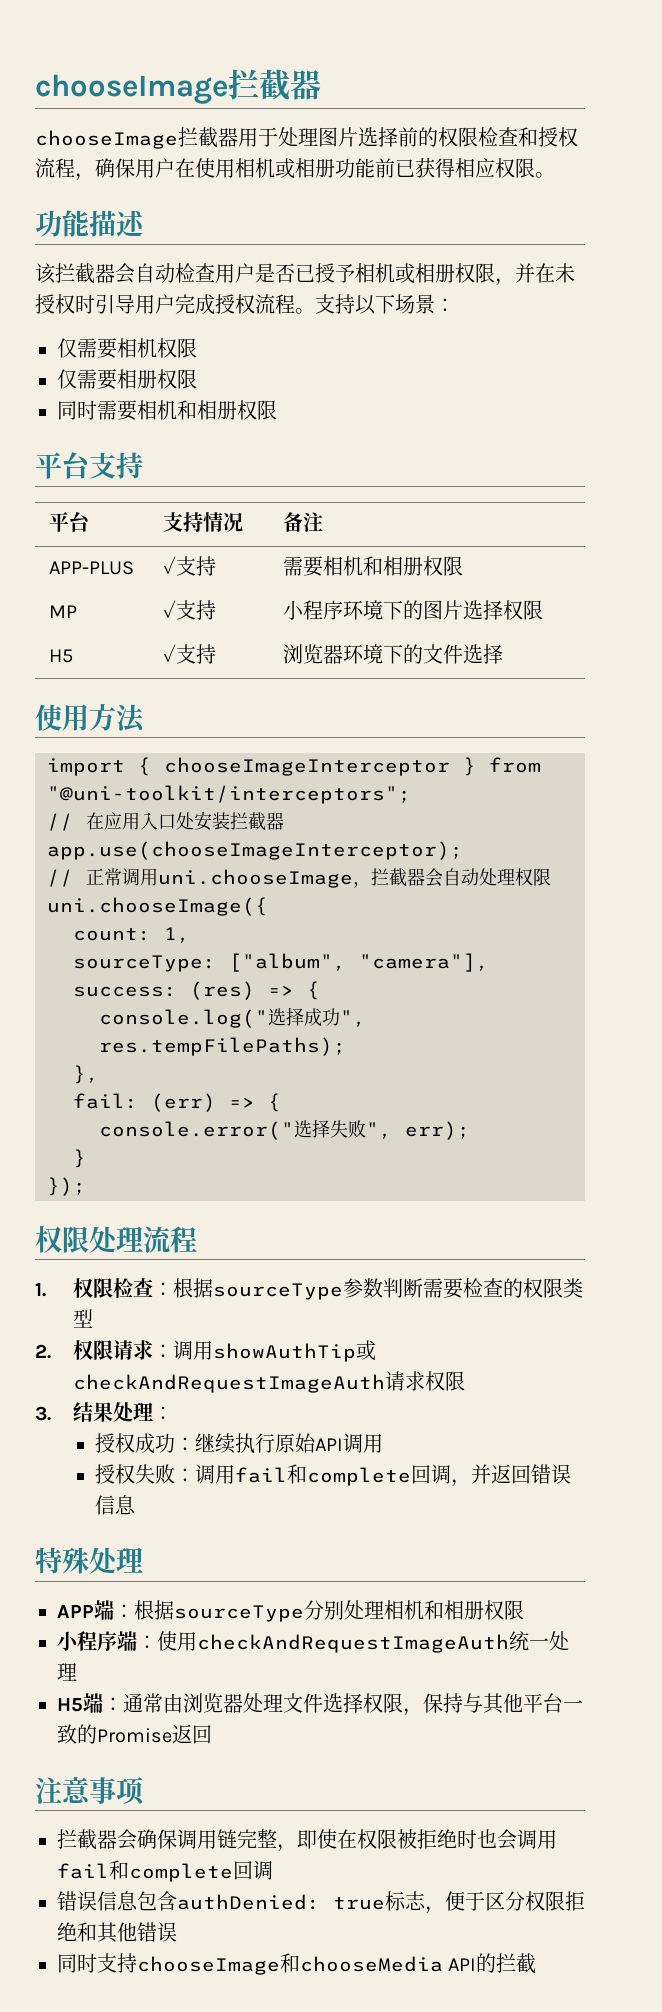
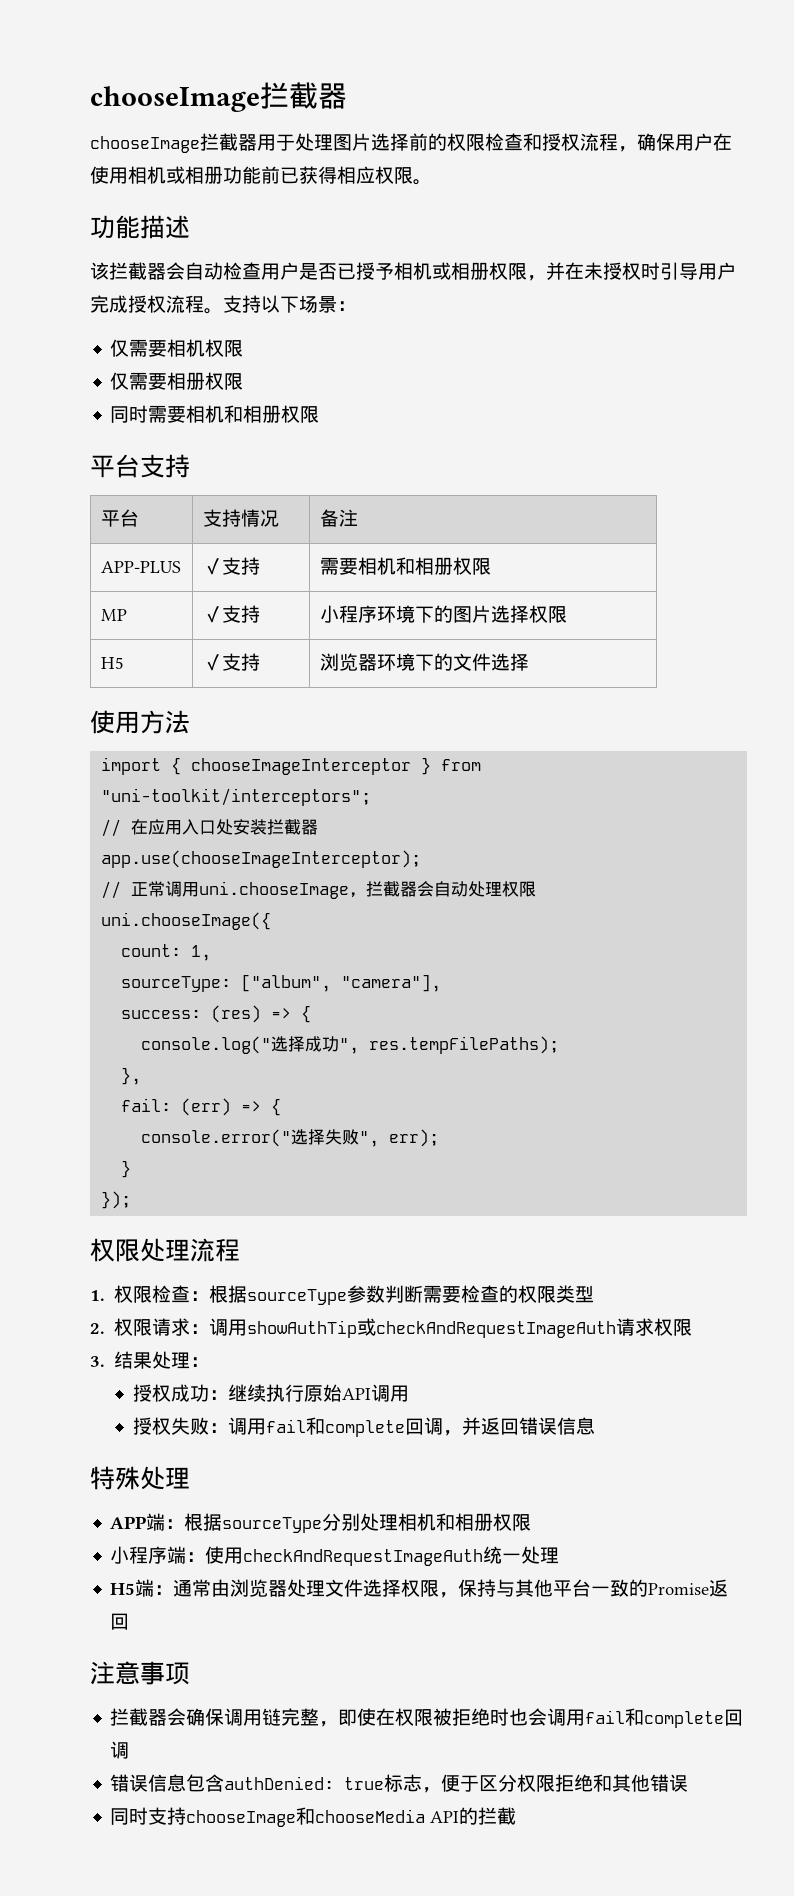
- import { chooseImageInterceptor } from "@uni-toolkit/interceptors";
+ import { chooseImageInterceptor } from "uni-toolkit/interceptors";

